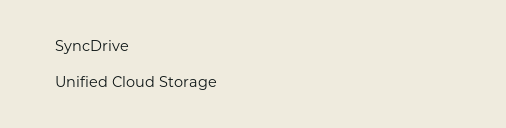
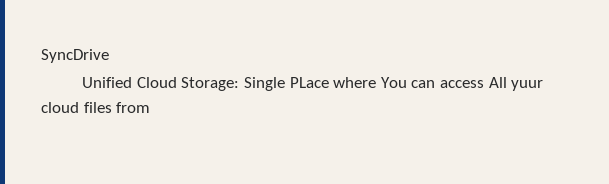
- Unified Cloud Storage
+ Unified Cloud Storage: Single PLace where You can access All yuur cloud files from

